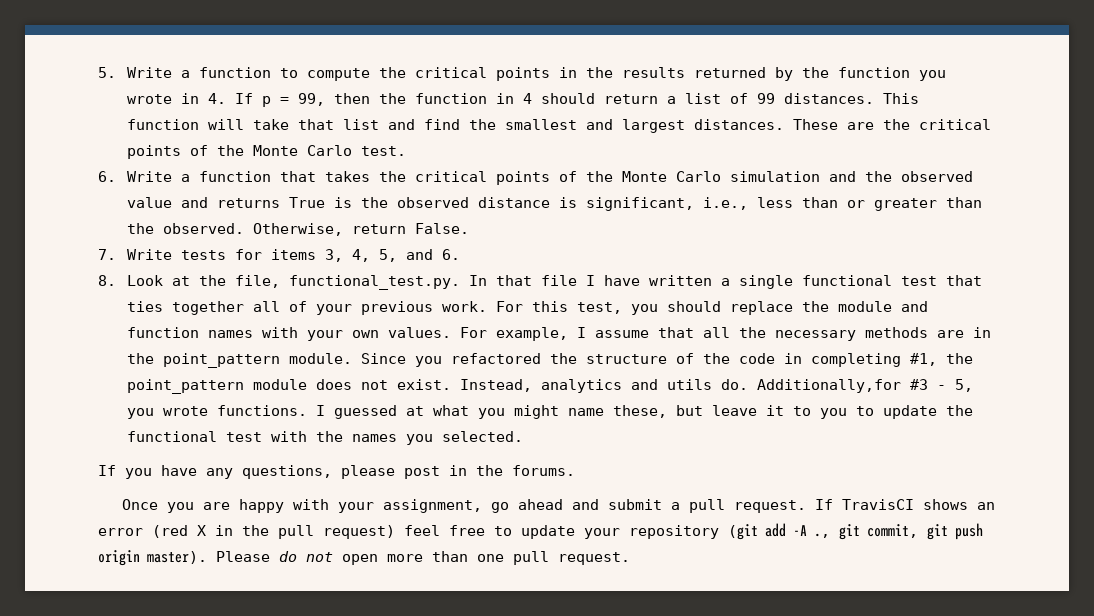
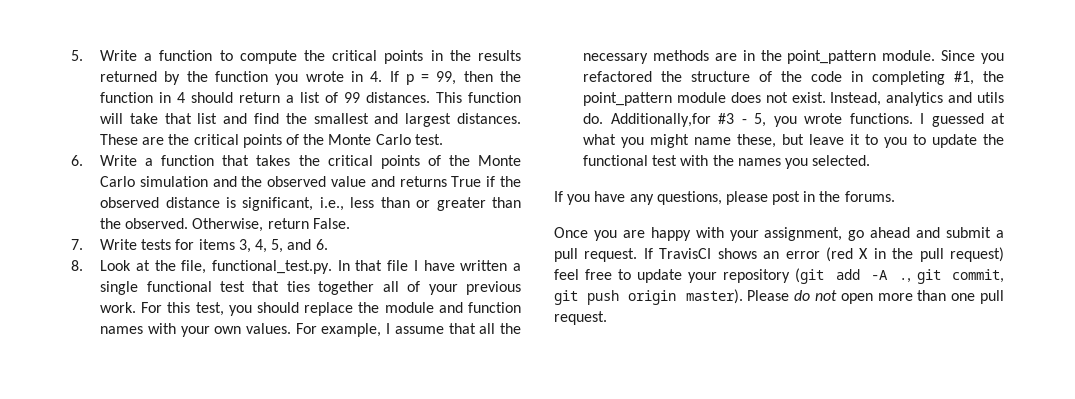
- 6. Write a function that takes the critical points of the Monte Carlo simulation and the observed value and returns True is the observed distance is significant, i.e., less than or greater than the observed.
+ 6. Write a function that takes the critical points of the Monte Carlo simulation and the observed value and returns True if the observed distance is significant, i.e., less than or greater than the observed.

